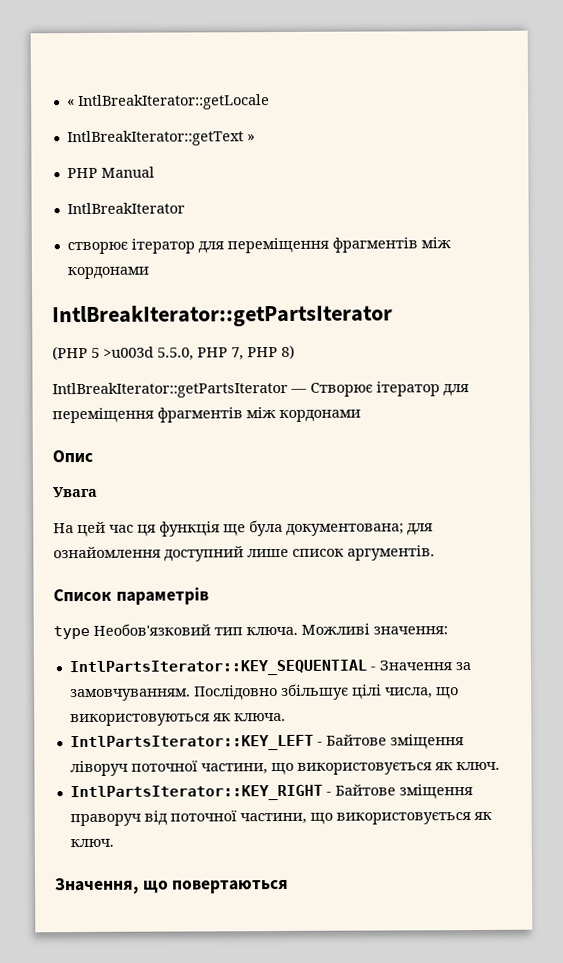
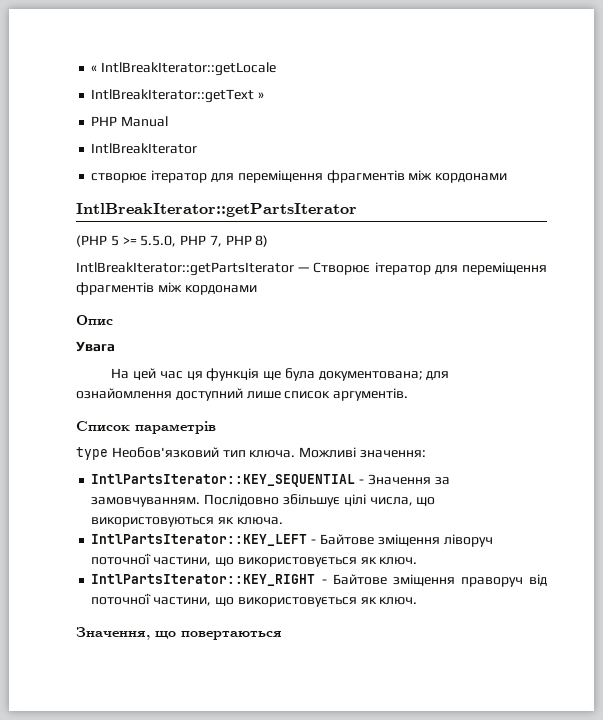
- (PHP 5 >u003d 5.5.0, PHP 7, PHP 8)
+ (PHP 5 >= 5.5.0, PHP 7, PHP 8)

